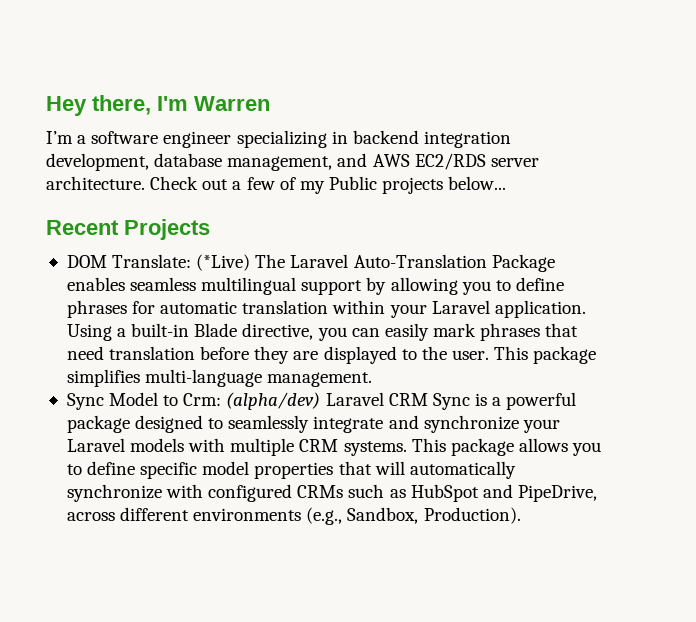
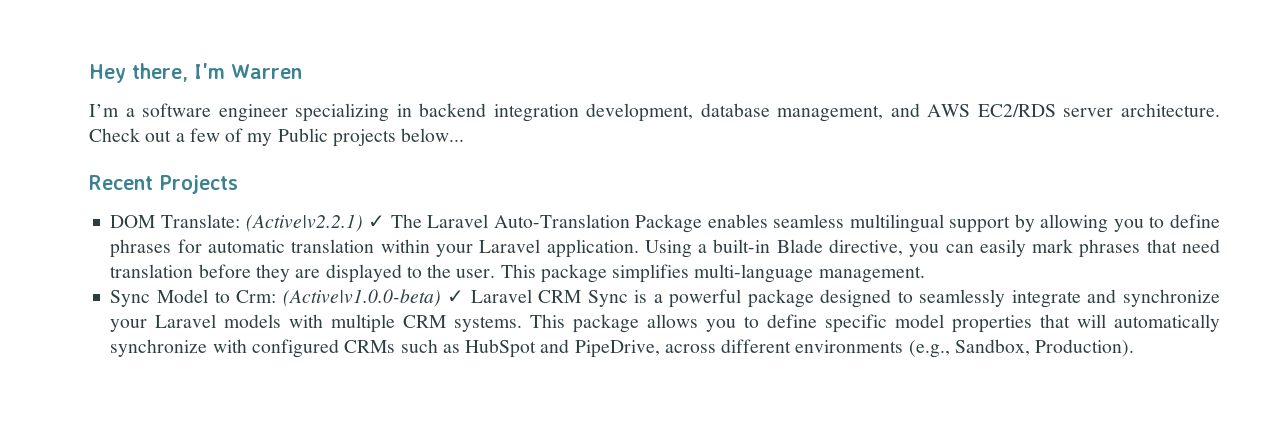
- DOM Translate: (*Live) The Laravel Auto-Translation Package enables seamless multilingual support by allowing you to define phrases for automatic translation within your Laravel application.
+ DOM Translate: (Active|v2.2.1) ✓ The Laravel Auto-Translation Package enables seamless multilingual support by allowing you to define phrases for automatic translation within your Laravel application.
- Sync Model to Crm: (alpha/dev) Laravel CRM Sync is a powerful package designed to seamlessly integrate and synchronize your Laravel models with multiple CRM systems.
+ Sync Model to Crm: (Active|v1.0.0-beta) ✓ Laravel CRM Sync is a powerful package designed to seamlessly integrate and synchronize your Laravel models with multiple CRM systems.

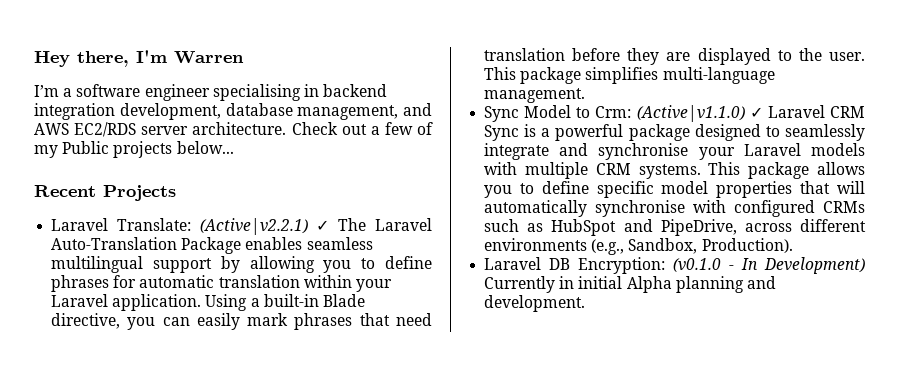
- I’m a software engineer specializing in backend integration development, database management, and AWS EC2/RDS server architecture.
+ I’m a software engineer specialising in backend integration development, database management, and AWS EC2/RDS server architecture.
- DOM Translate: (Active|v2.2.1) ✓ The Laravel Auto-Translation Package enables seamless multilingual support by allowing you to define phrases for automatic translation within your Laravel application.
+ Laravel Translate: (Active|v2.2.1) ✓ The Laravel Auto-Translation Package enables seamless multilingual support by allowing you to define phrases for automatic translation within your Laravel application.
- Sync Model to Crm: (Active|v1.0.0-beta) ✓ Laravel CRM Sync is a powerful package designed to seamlessly integrate and synchronize your Laravel models with multiple CRM systems.
+ Sync Model to Crm: (Active|v1.1.0) ✓ Laravel CRM Sync is a powerful package designed to seamlessly integrate and synchronise your Laravel models with multiple CRM systems.
- This package allows you to define specific model properties that will automatically synchronize with configured CRMs such as HubSpot and PipeDrive, across different environments (e.g., Sandbox, Production).
+ This package allows you to define specific model properties that will automatically synchronise with configured CRMs such as HubSpot and PipeDrive, across different environments (e.g., Sandbox, Production).
+ Laravel DB Encryption: (v0.1.0 - In Development) Currently in initial Alpha planning and development.

